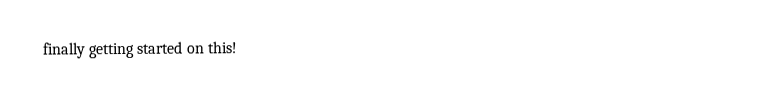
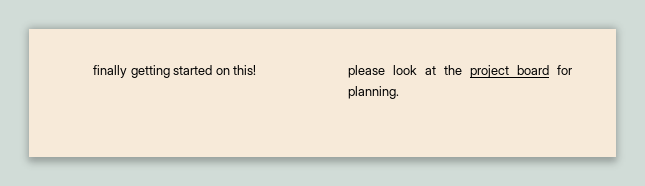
+ please look at the project board for planning.

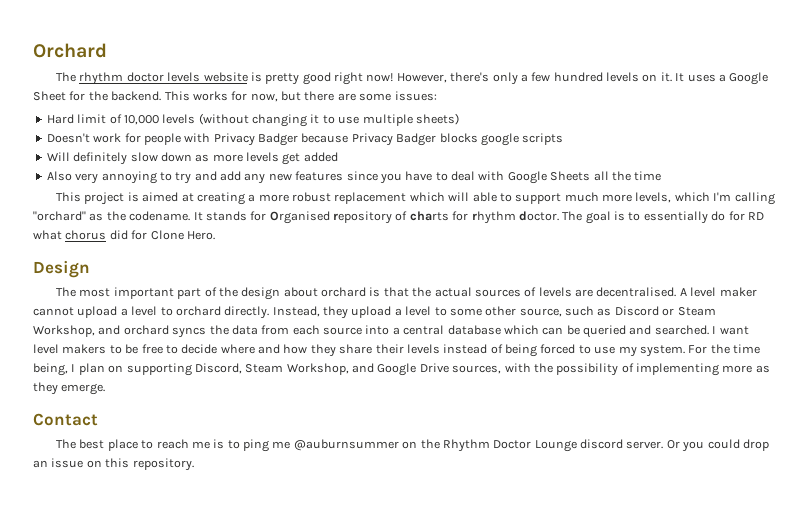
- finally getting started on this!
- please look at the project board for planning.
+ Orchard
+ The rhythm doctor levels website is pretty good right now! However, there's only a few hundred levels on it. It uses a Google Sheet for the backend. This works for now, but there are some issues:
+ Hard limit of 10,000 levels (without changing it to use multiple sheets)
+ Doesn't work for people with Privacy Badger because Privacy Badger blocks google scripts
+ Will definitely slow down as more levels get added
+ Also very annoying to try and add any new features since you have to deal with Google Sheets all the time
+ This project is aimed at creating a more robust replacement which will able to support much more levels, which I'm calling "orchard" as the codename. It stands for Organised repository of charts for rhythm doctor. The goal is to essentially do for RD what chorus did for Clone Hero.
+ Design
+ The most important part of the design about orchard is that the actual sources of levels are decentralised. A level maker cannot upload a level to orchard directly. Instead, they upload a level to some other source, such as Discord or Steam Workshop, and orchard syncs the data from each source into a central database which can be queried and searched. I want level makers to be free to decide where and how they share their levels instead of being forced to use my system. For the time being, I plan on supporting Discord, Steam Workshop, and Google Drive sources, with the possibility of implementing more as they emerge.
+ Contact
+ The best place to reach me is to ping me @auburnsummer on the Rhythm Doctor Lounge discord server. Or you could drop an issue on this repository.

